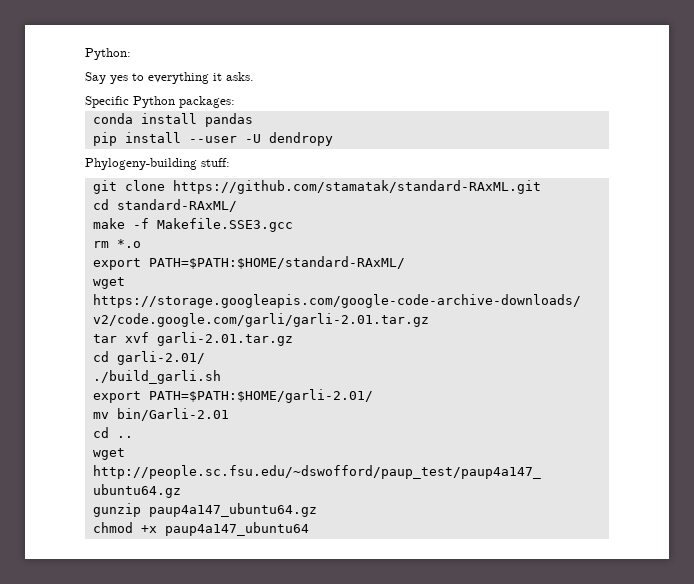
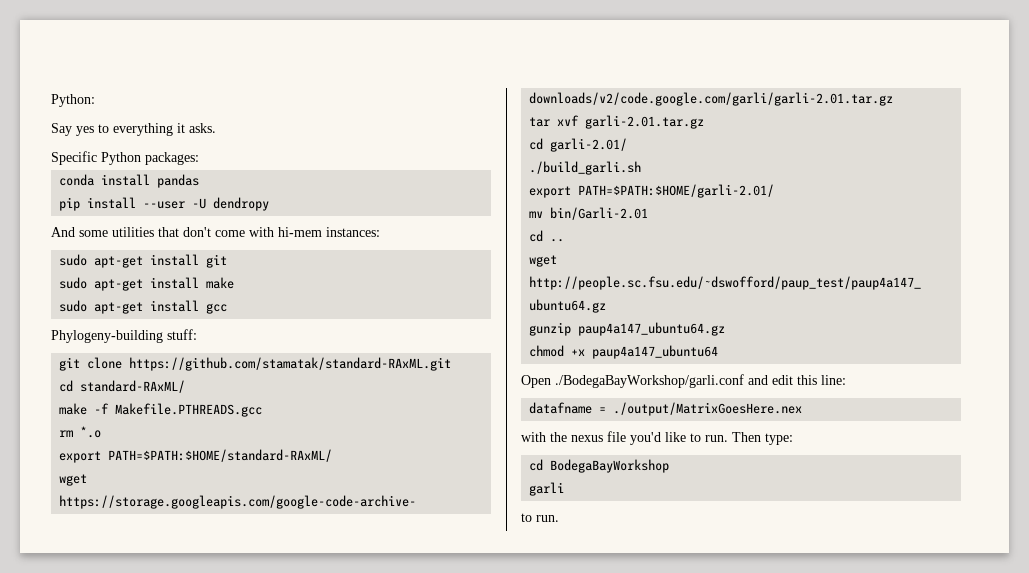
+ And some utilities that don't come with hi-mem instances:
+ sudo apt-get install git
+ sudo apt-get install make
+ sudo apt-get install gcc
- make -f Makefile.SSE3.gcc
+ make -f Makefile.PTHREADS.gcc
+ Open ./BodegaBayWorkshop/garli.conf and edit this line:
+ datafname = ./output/MatrixGoesHere.nex
+ with the nexus file you'd like to run. Then type:
+ cd BodegaBayWorkshop
+ garli
+ to run.

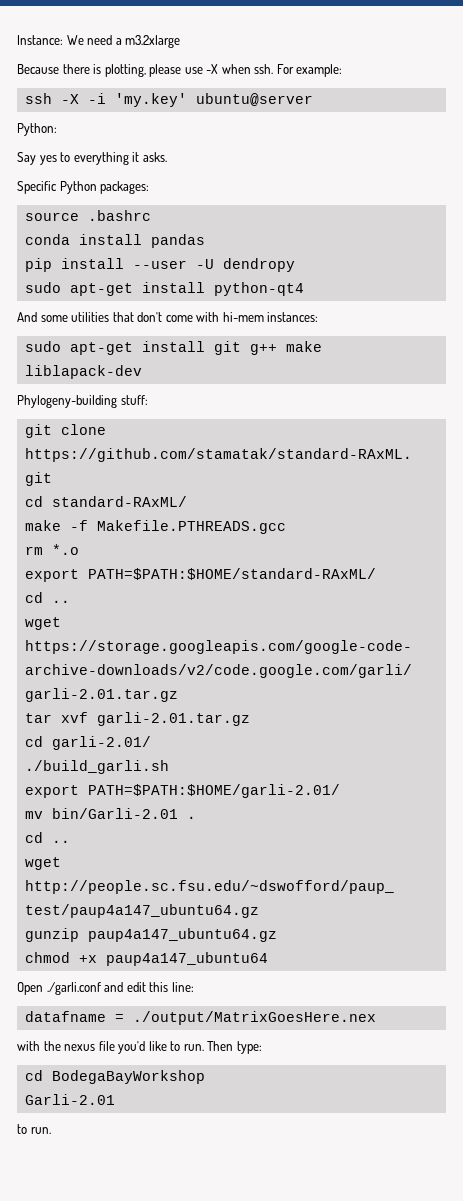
+ Instance: We need a m3.2xlarge
+ Because there is plotting, please use -X when ssh. For example:
+ ssh -X -i 'my.key' ubuntu@server
+ source .bashrc
+ sudo apt-get install python-qt4
- sudo apt-get install git
- sudo apt-get install make
- sudo apt-get install gcc
+ sudo apt-get install git g++ make liblapack-dev
  export PATH=$PATH:$HOME/standard-RAxML/
+ cd ..
- mv bin/Garli-2.01
+ mv bin/Garli-2.01 .
- Open ./BodegaBayWorkshop/garli.conf and edit this line:
+ Open ./garli.conf and edit this line:
- garli
+ Garli-2.01

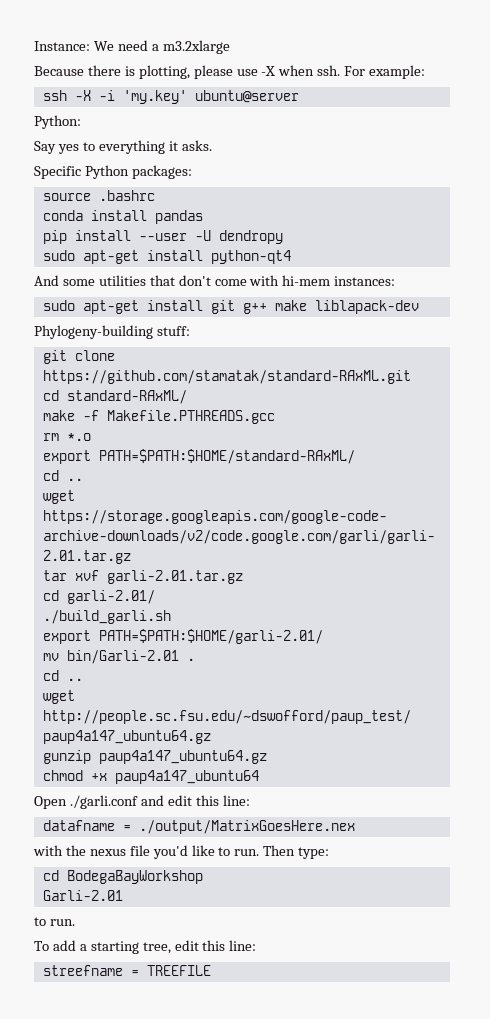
+ To add a starting tree, edit this line:
+ streefname = TREEFILE

